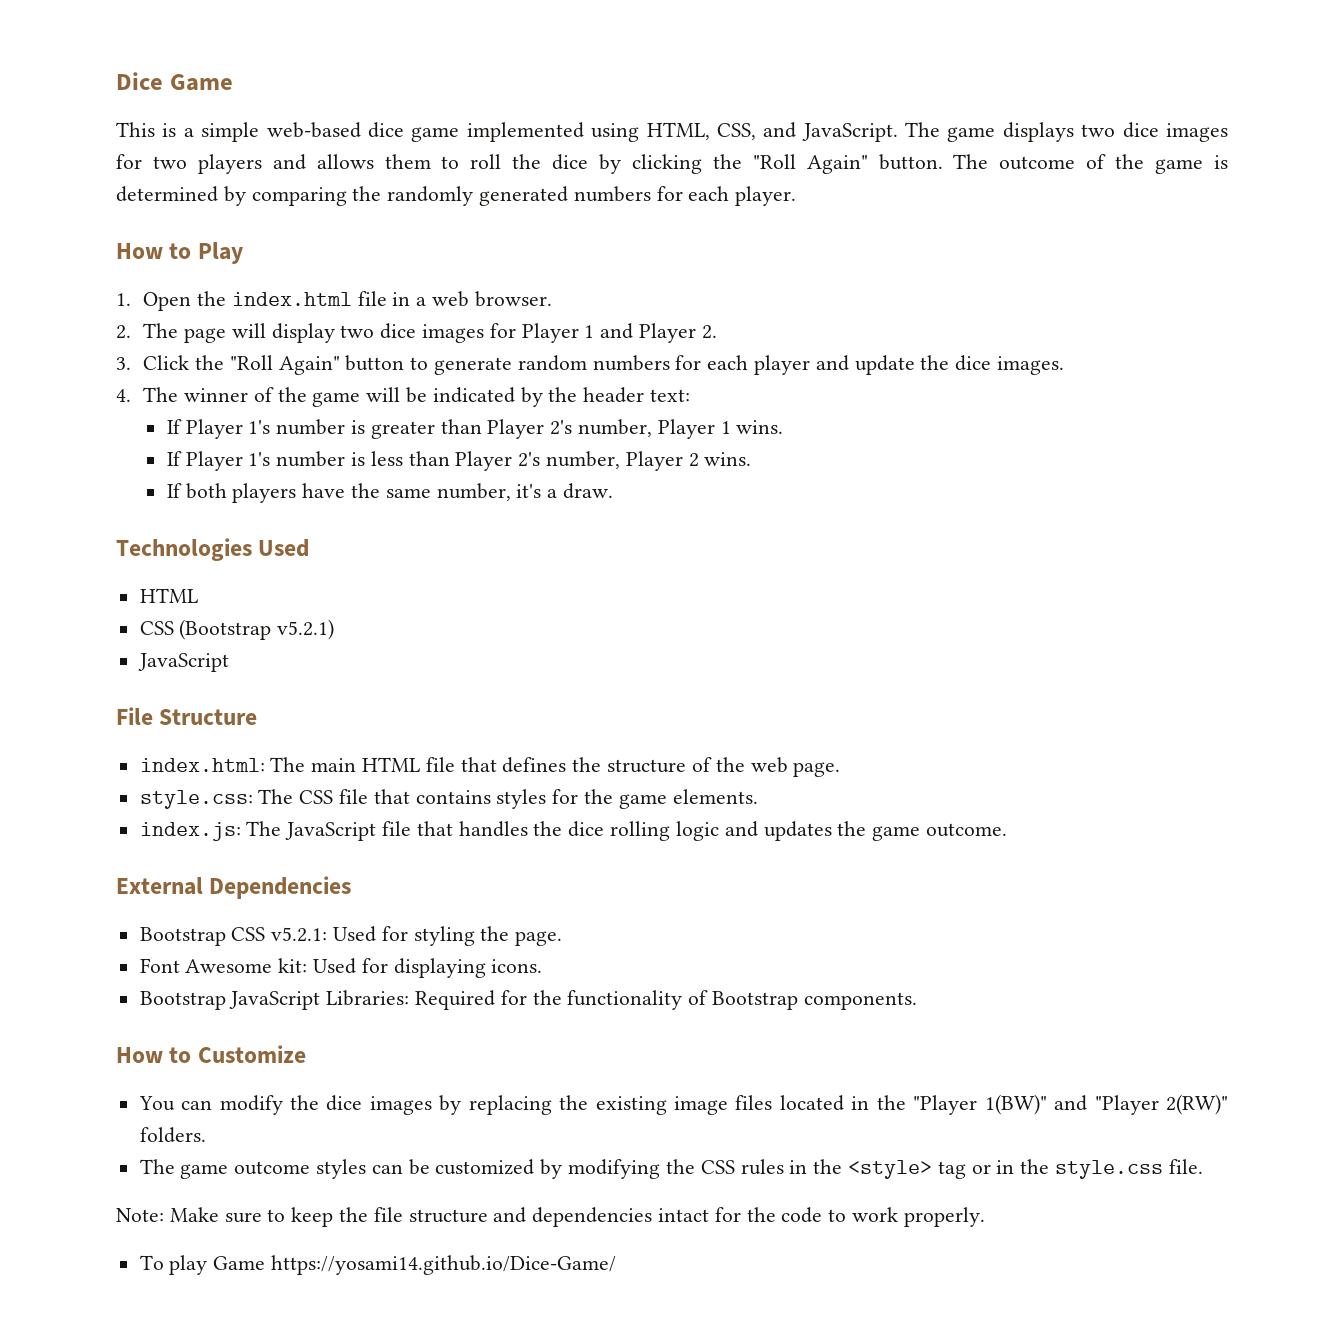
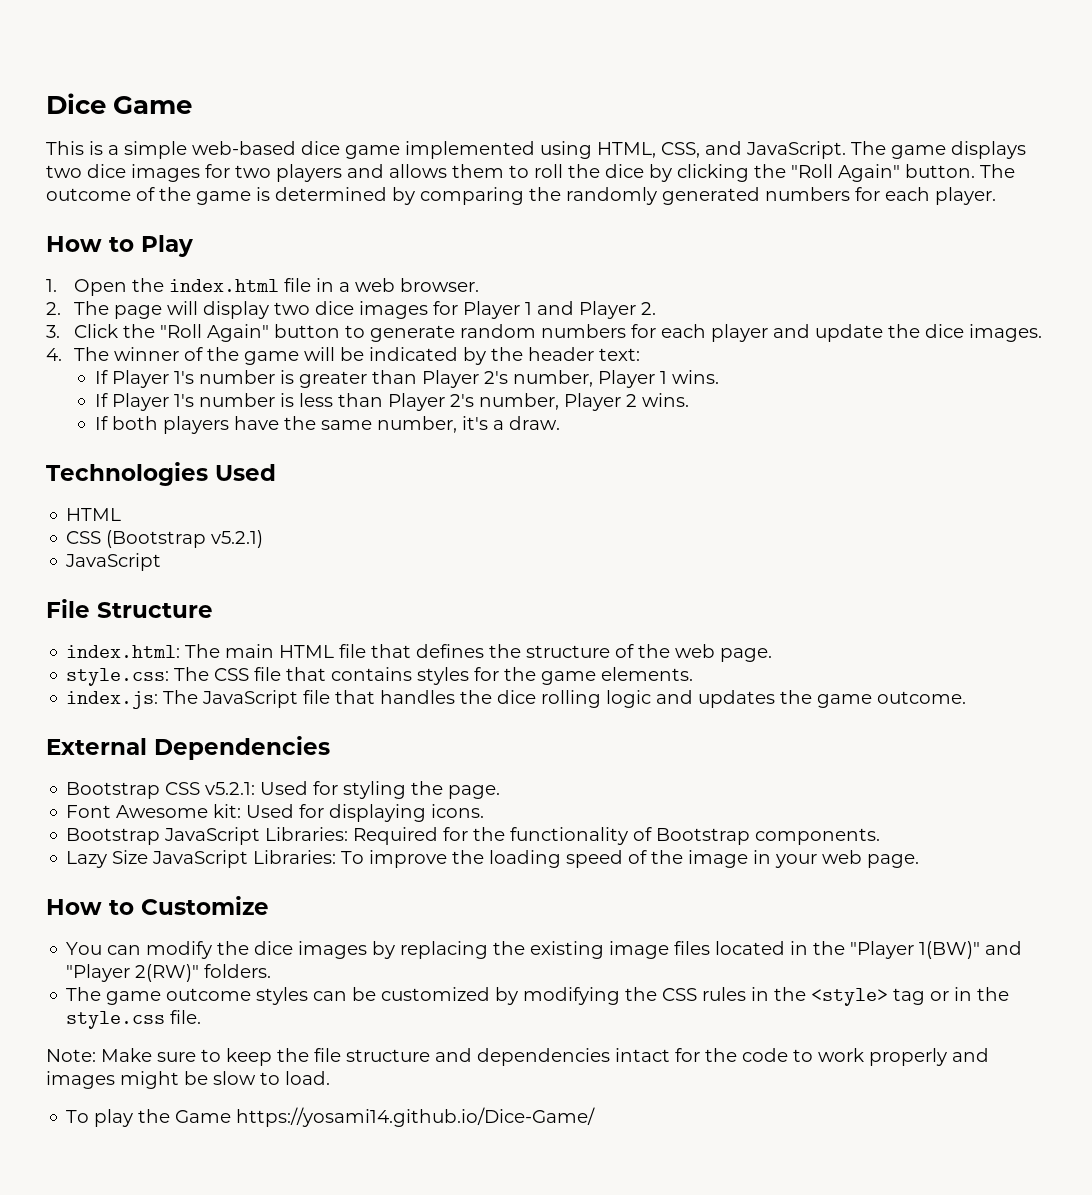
+ Lazy Size JavaScript Libraries: To improve the loading speed of the image in your web page.
- Note: Make sure to keep the file structure and dependencies intact for the code to work properly.
+ Note: Make sure to keep the file structure and dependencies intact for the code to work properly and images might be slow to load.
- To play Game https://yosami14.github.io/Dice-Game/
+ To play the Game https://yosami14.github.io/Dice-Game/

